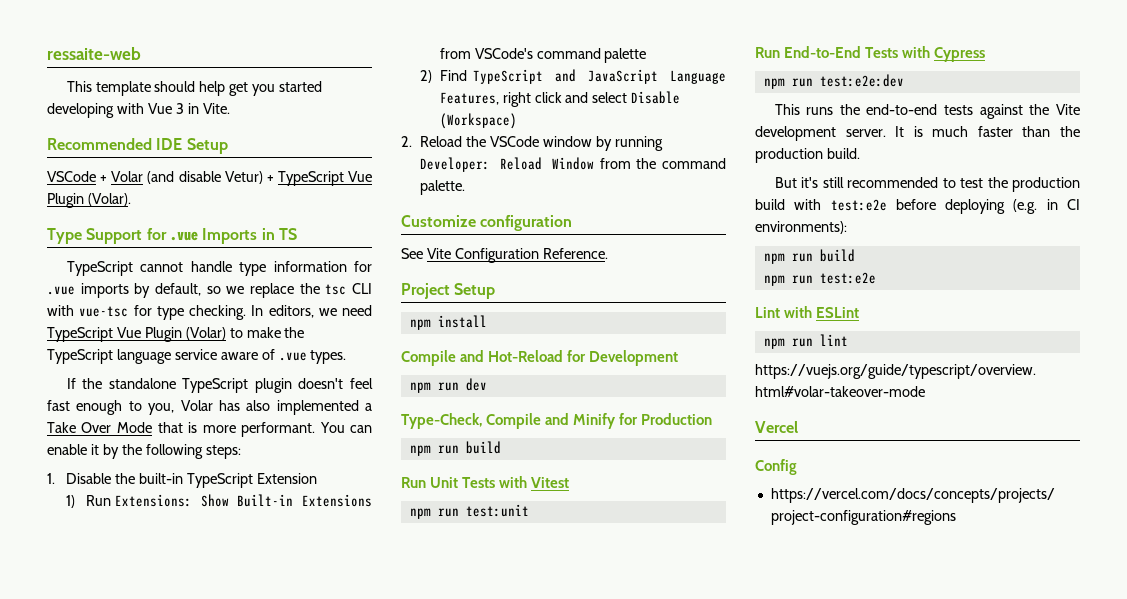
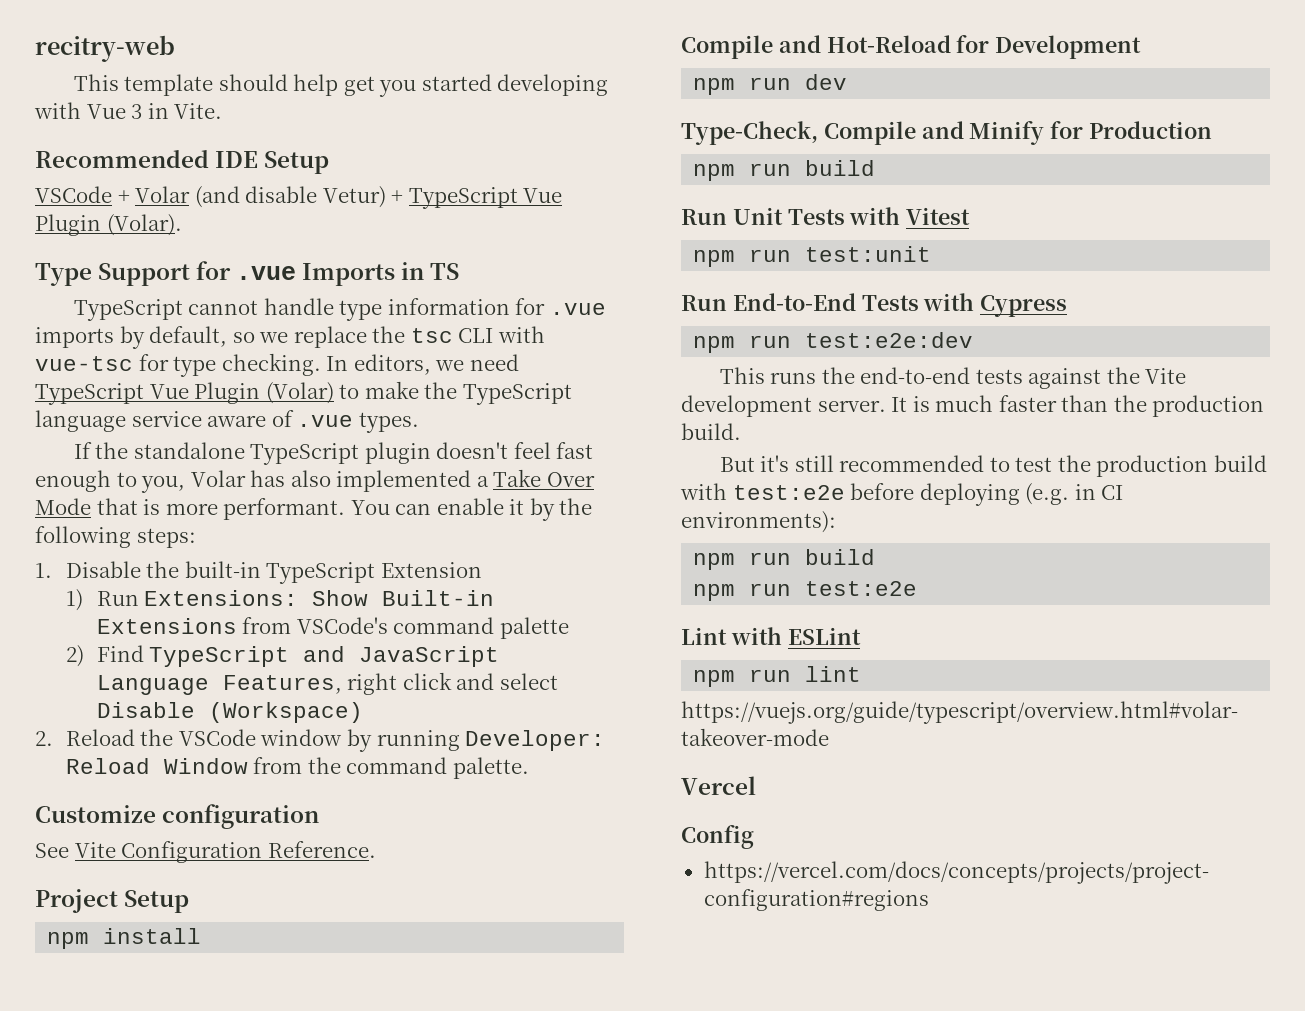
- ressaite-web
+ recitry-web

